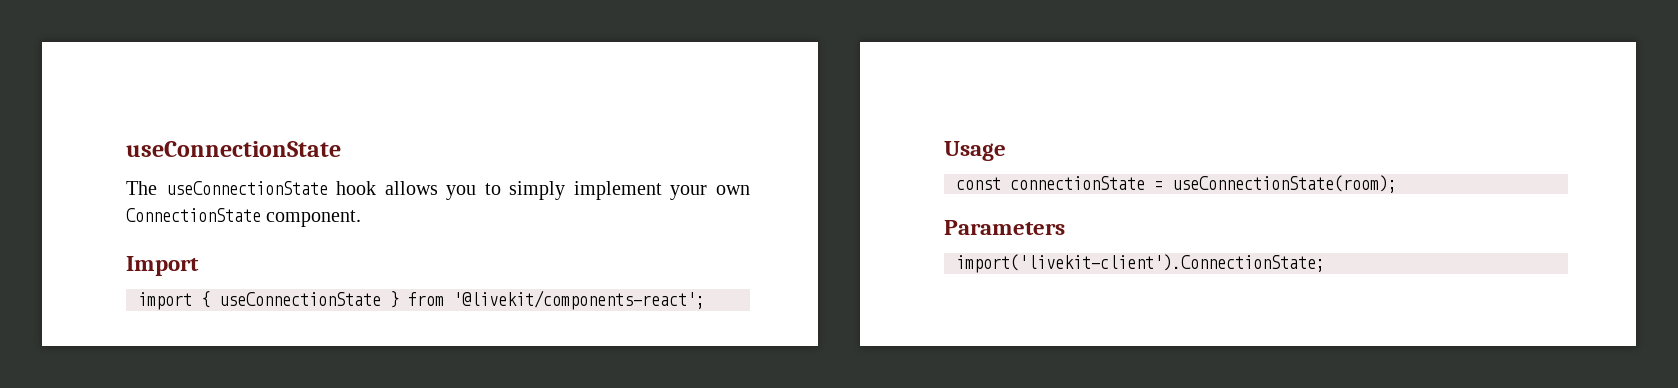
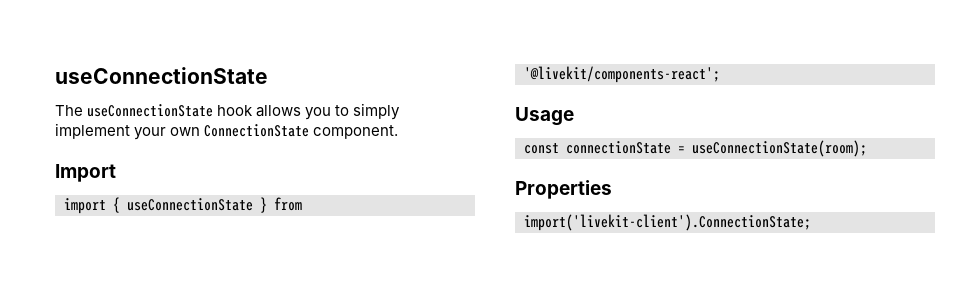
- Parameters
+ Properties

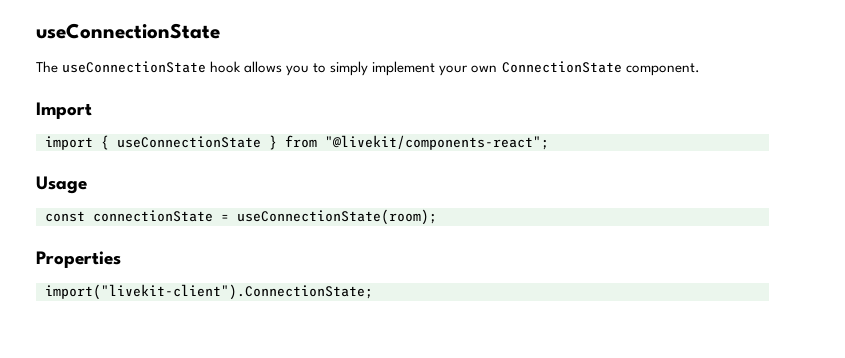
- import { useConnectionState } from '@livekit/components-react';
+ import { useConnectionState } from "@livekit/components-react";
- import('livekit-client').ConnectionState;
+ import("livekit-client").ConnectionState;

